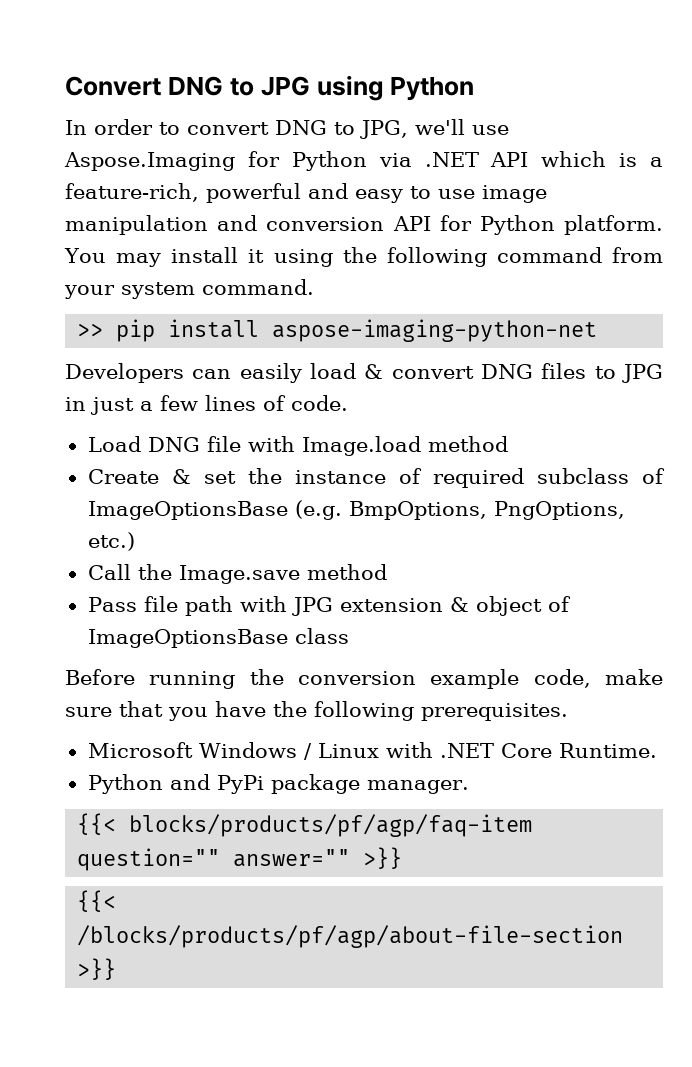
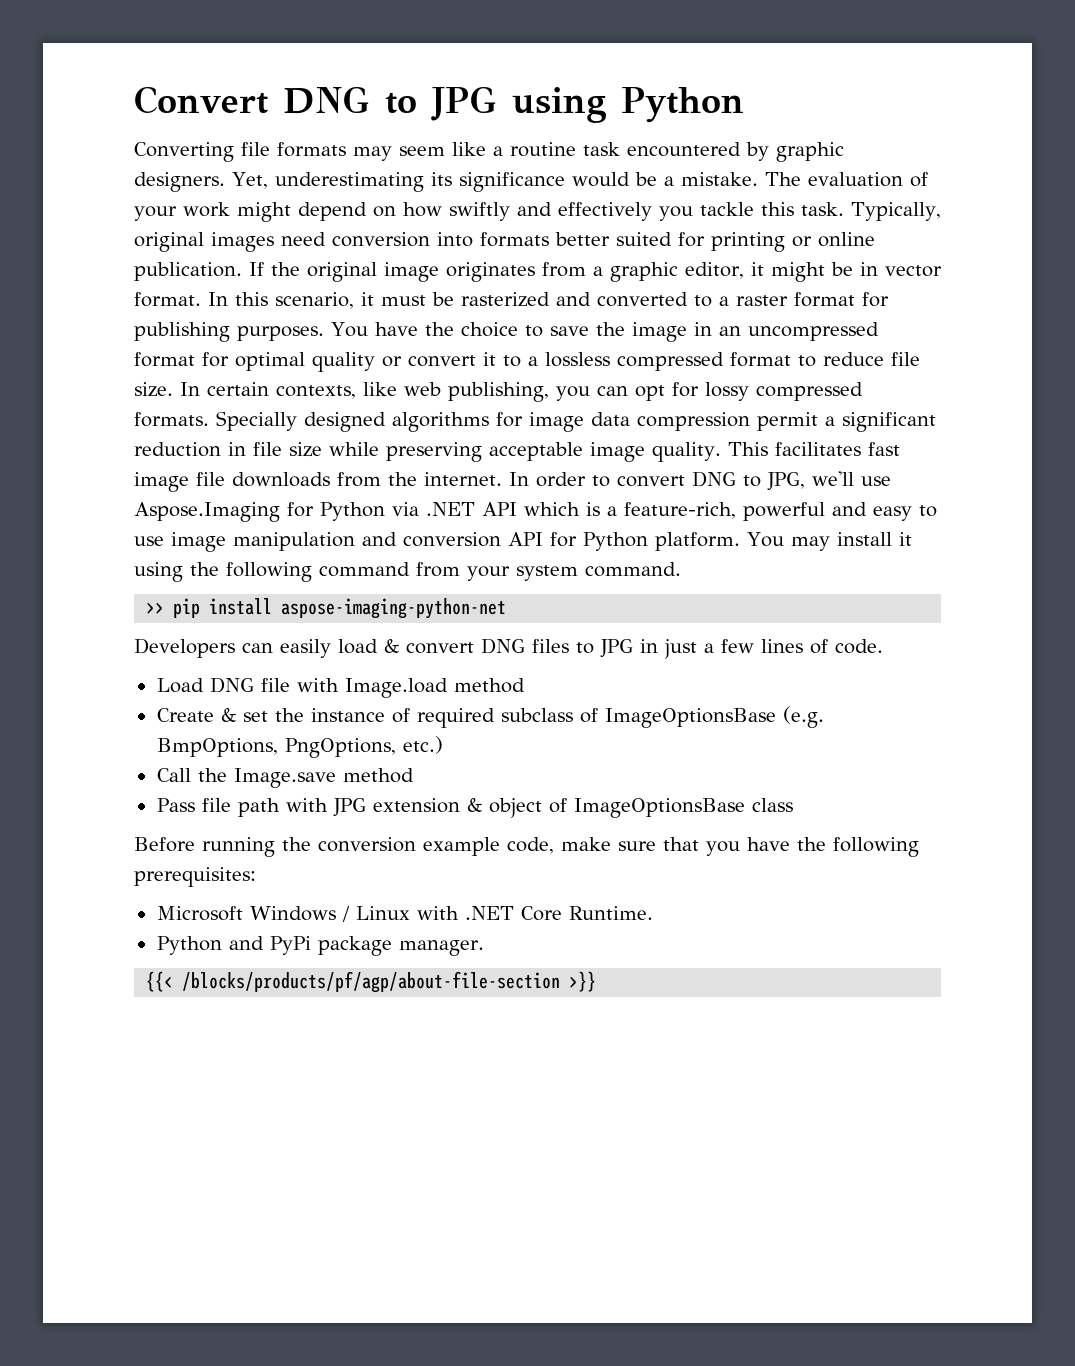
+ Converting file formats may seem like a routine task encountered by graphic designers. Yet, underestimating its significance would be a mistake. The evaluation of your work might depend on how swiftly and effectively you tackle this task. Typically, original images need conversion into formats better suited for printing or online publication. If the original image originates from a graphic editor, it might be in vector format. In this scenario, it must be rasterized and converted to a raster format for publishing purposes. You have the choice to save the image in an uncompressed format for optimal quality or convert it to a lossless compressed format to reduce file size. In certain contexts, like web publishing, you can opt for lossy compressed formats. Specially designed algorithms for image data compression permit a significant reduction in file size while preserving acceptable image quality. This facilitates fast image file downloads from the internet.
- Before running the conversion example code, make sure that you have the following prerequisites.
+ Before running the conversion example code, make sure that you have the following prerequisites:
- {{< blocks/products/pf/agp/faq-item question="" answer="" >}}

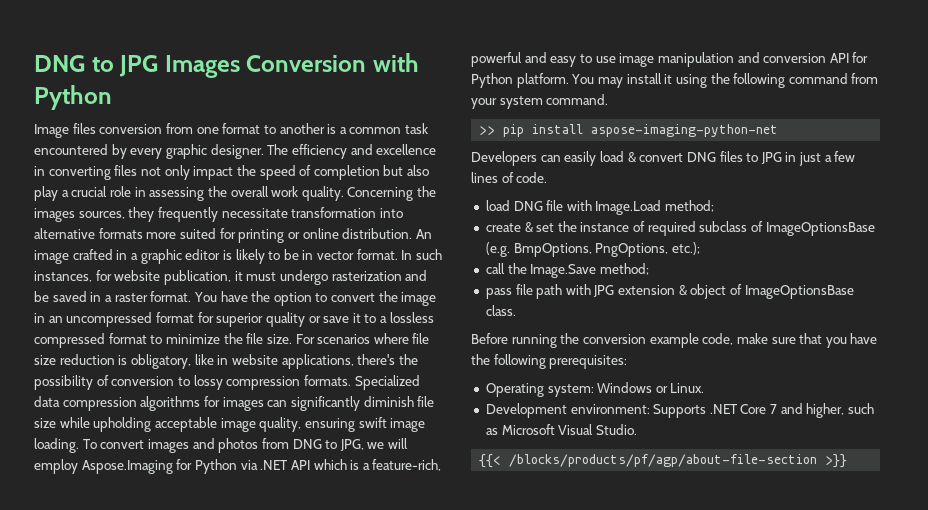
- Convert DNG to JPG using Python
- Converting file formats may seem like a routine task encountered by graphic designers. Yet, underestimating its significance would be a mistake. The evaluation of your work might depend on how swiftly and effectively you tackle this task. Typically, original images need conversion into formats better suited for printing or online publication. If the original image originates from a graphic editor, it might be in vector format.
+ DNG to JPG Images Conversion with Python
+ Image files conversion from one format to another is a common task encountered by every graphic designer. The efficiency and excellence in converting files not only impact the speed of completion but also play a crucial role in assessing the overall work quality. Concerning the images sources, they frequently necessitate transformation into alternative formats more suited for printing or online distribution. An image crafted in a graphic editor is likely to be in vector format.
- In this scenario, it must be rasterized and converted to a raster format for publishing purposes. You have the choice to save the image in an uncompressed format for optimal quality or convert it to a lossless compressed format to reduce file size. In certain contexts, like web publishing, you can opt for lossy compressed formats. Specially designed algorithms for image data compression permit a significant reduction in file size while preserving acceptable image quality. This facilitates fast image file downloads from the internet. In order to convert DNG to JPG, we'll use Aspose.Imaging for Python via .NET API which is a feature-rich, powerful and easy to use image manipulation and conversion API for Python platform.
+ In such instances, for website publication, it must undergo rasterization and be saved in a raster format. You have the option to convert the image in an uncompressed format for superior quality or save it to a lossless compressed format to minimize the file size. For scenarios where file size reduction is obligatory, like in website applications, there's the possibility of conversion to lossy compression formats. Specialized data compression algorithms for images can significantly diminish file size while upholding acceptable image quality, ensuring swift image loading. To convert images and photos from DNG to JPG, we will employ Aspose.Imaging for Python via .NET API which is a feature-rich, powerful and easy to use image manipulation and conversion API for Python platform.
- Load DNG file with Image.load method
- Create & set the instance of required subclass of ImageOptionsBase (e.g. BmpOptions, PngOptions, etc.)
- Call the Image.save method
- Pass file path with JPG extension & object of ImageOptionsBase class
+ load DNG file with Image.Load method;
+ create & set the instance of required subclass of ImageOptionsBase (e.g. BmpOptions, PngOptions, etc.);
+ call the Image.Save method;
+ pass file path with JPG extension & object of ImageOptionsBase class.
- Microsoft Windows / Linux with .NET Core Runtime.
- Python and PyPi package manager.
+ Operating system: Windows or Linux.
+ Development environment: Supports .NET Core 7 and higher, such as Microsoft Visual Studio.

